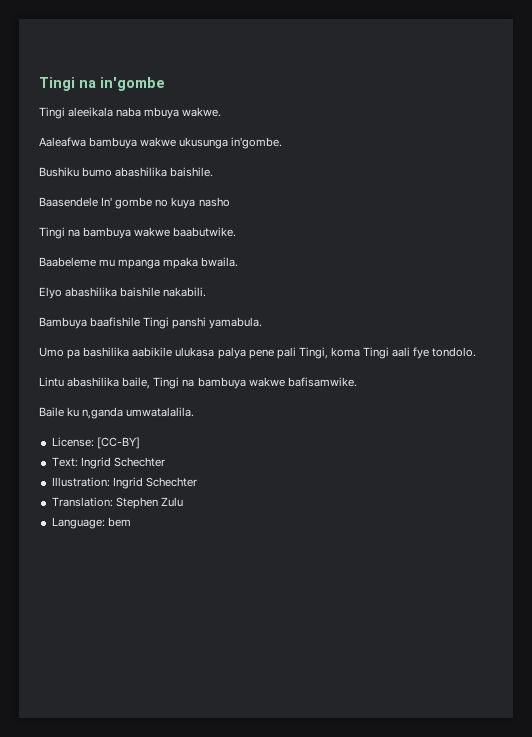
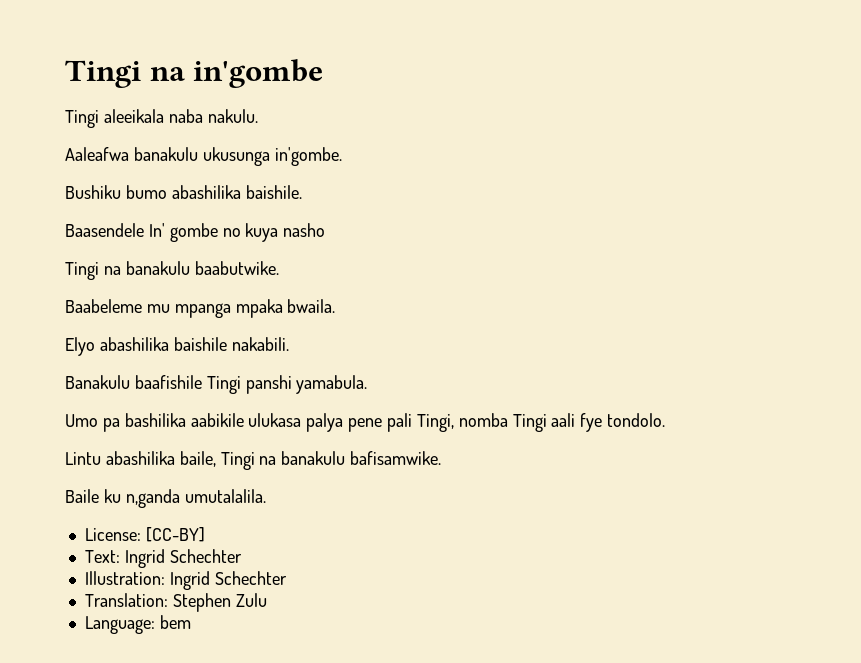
- Tingi aleeikala naba mbuya wakwe.
+ Tingi aleeikala naba nakulu.
- Aaleafwa bambuya wakwe ukusunga in'gombe.
+ Aaleafwa banakulu ukusunga in'gombe.
- Tingi na bambuya wakwe baabutwike.
+ Tingi na banakulu baabutwike.
- Bambuya baafishile Tingi panshi yamabula.
+ Banakulu baafishile Tingi panshi yamabula.
- Umo pa bashilika aabikile ulukasa palya pene pali Tingi, koma Tingi aali fye tondolo.
+ Umo pa bashilika aabikile ulukasa palya pene pali Tingi, nomba Tingi aali fye tondolo.
- Lintu abashilika baile, Tingi na bambuya wakwe bafisamwike.
+ Lintu abashilika baile, Tingi na banakulu bafisamwike.
- Baile ku n,ganda umwatalalila.
+ Baile ku n,ganda umutalalila.

